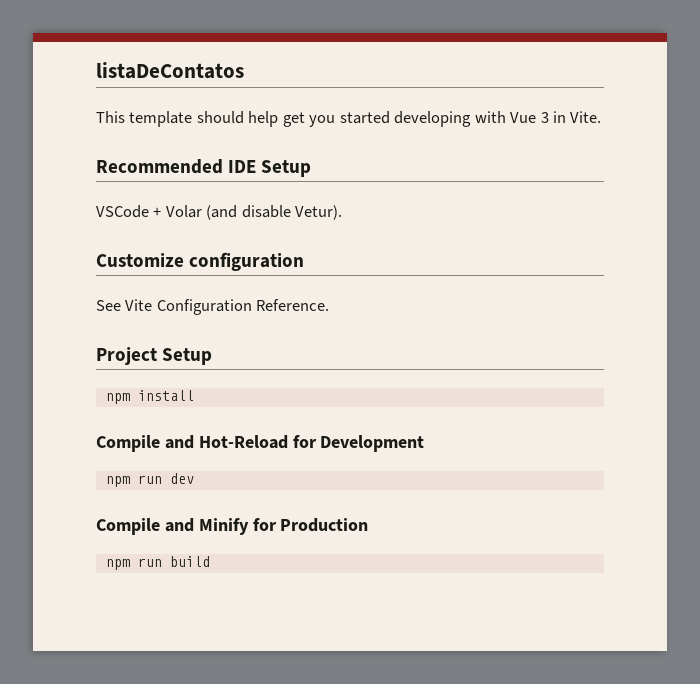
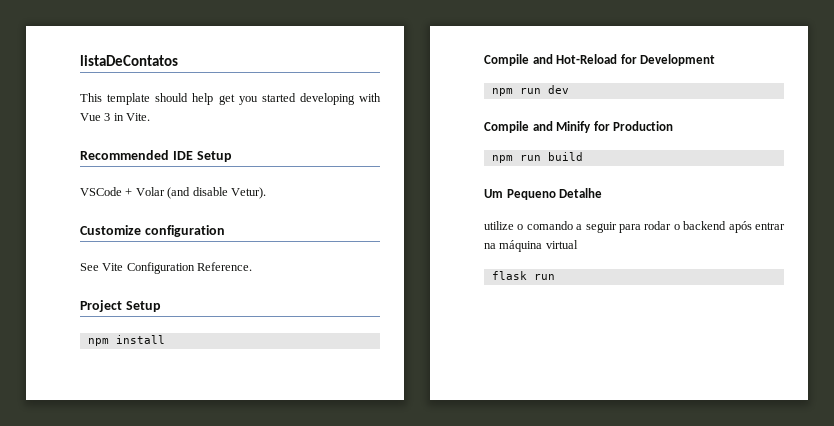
+ Um Pequeno Detalhe
+ utilize o comando a seguir para rodar o backend após entrar na máquina virtual
+ flask run

